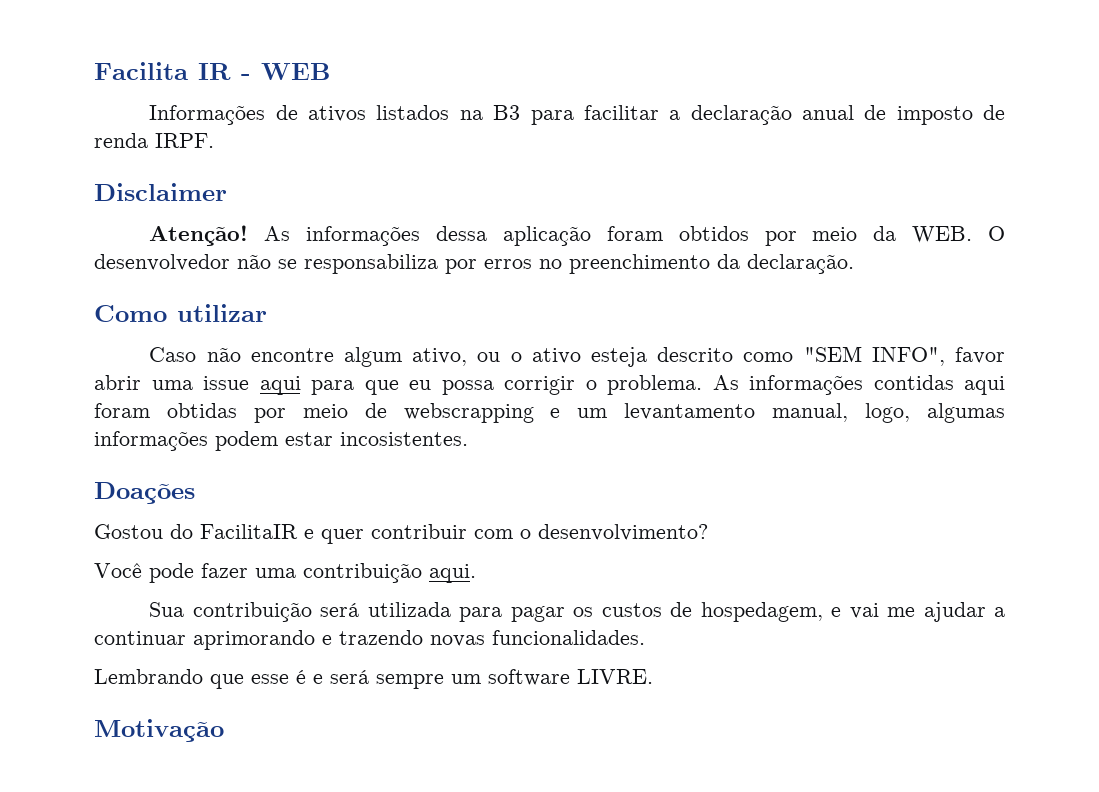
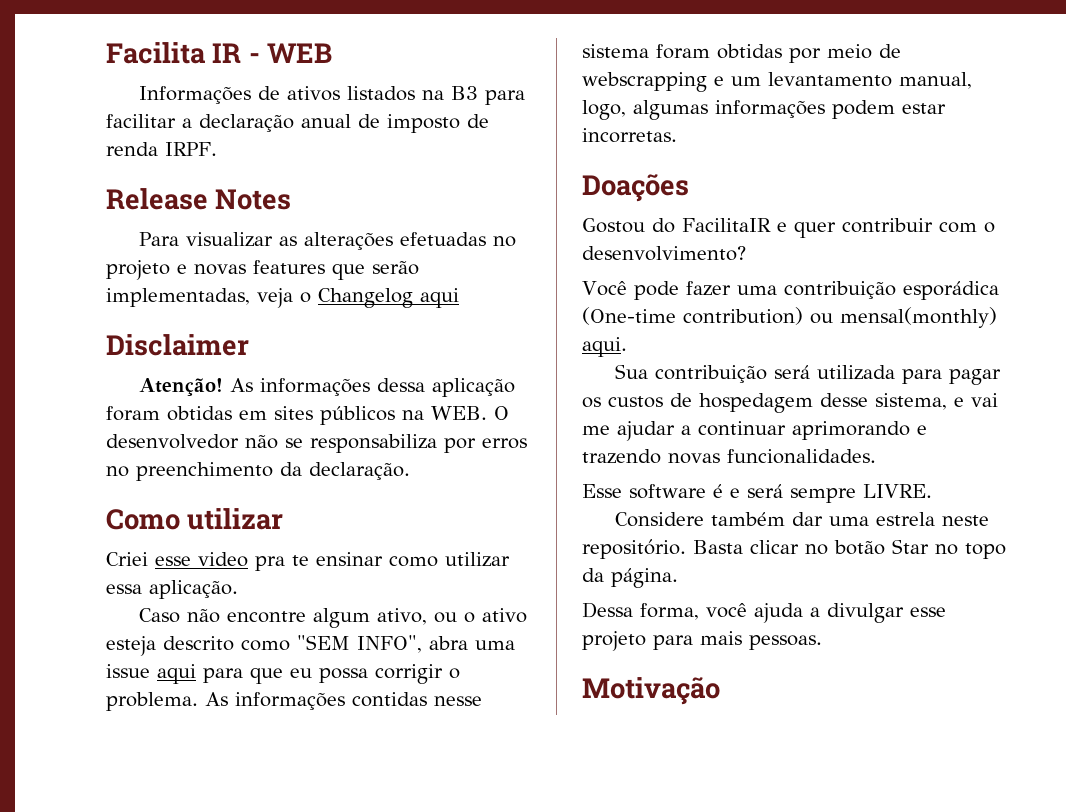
+ Release Notes
+ Para visualizar as alterações efetuadas no projeto e novas features que serão implementadas, veja o Changelog aqui
- As informações dessa aplicação foram obtidos por meio da WEB. O desenvolvedor não se responsabiliza por erros no preenchimento da declaração.
+ As informações dessa aplicação foram obtidas em sites públicos na WEB. O desenvolvedor não se responsabiliza por erros no preenchimento da declaração.
+ Criei esse video pra te ensinar como utilizar essa aplicação.
- Caso não encontre algum ativo, ou o ativo esteja descrito como "SEM INFO", favor abrir uma issue aqui para que eu possa corrigir o problema.
+ Caso não encontre algum ativo, ou o ativo esteja descrito como "SEM INFO", abra uma issue aqui para que eu possa corrigir o problema.
- As informações contidas aqui foram obtidas por meio de webscrapping e um levantamento manual, logo, algumas informações podem estar incosistentes.
+ As informações contidas nesse sistema foram obtidas por meio de webscrapping e um levantamento manual, logo, algumas informações podem estar incorretas.
- Você pode fazer uma contribuição aqui.
+ Você pode fazer uma contribuição esporádica (One-time contribution) ou mensal(monthly) aqui.
- Sua contribuição será utilizada para pagar os custos de hospedagem, e vai me ajudar a continuar aprimorando e trazendo novas funcionalidades.
+ Sua contribuição será utilizada para pagar os custos de hospedagem desse sistema, e vai me ajudar a continuar aprimorando e trazendo novas funcionalidades.
- Lembrando que esse é e será sempre um software LIVRE.
+ Esse software é e será sempre LIVRE.
+ Considere também dar uma estrela neste repositório. Basta clicar no botão Star no topo da página.
+ Dessa forma, você ajuda a divulgar esse projeto para mais pessoas.

